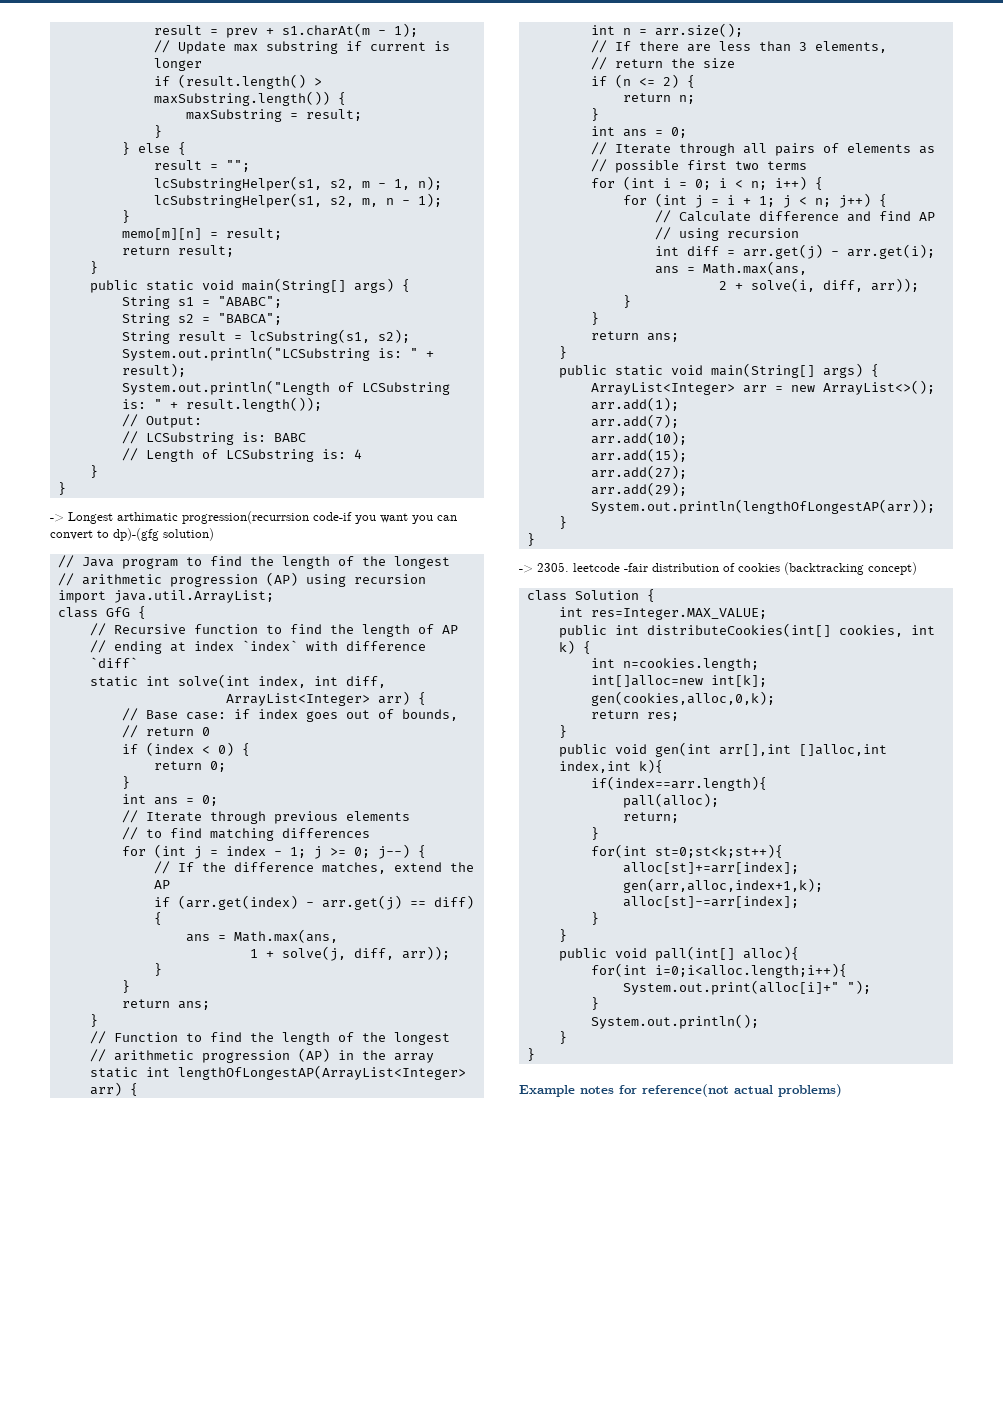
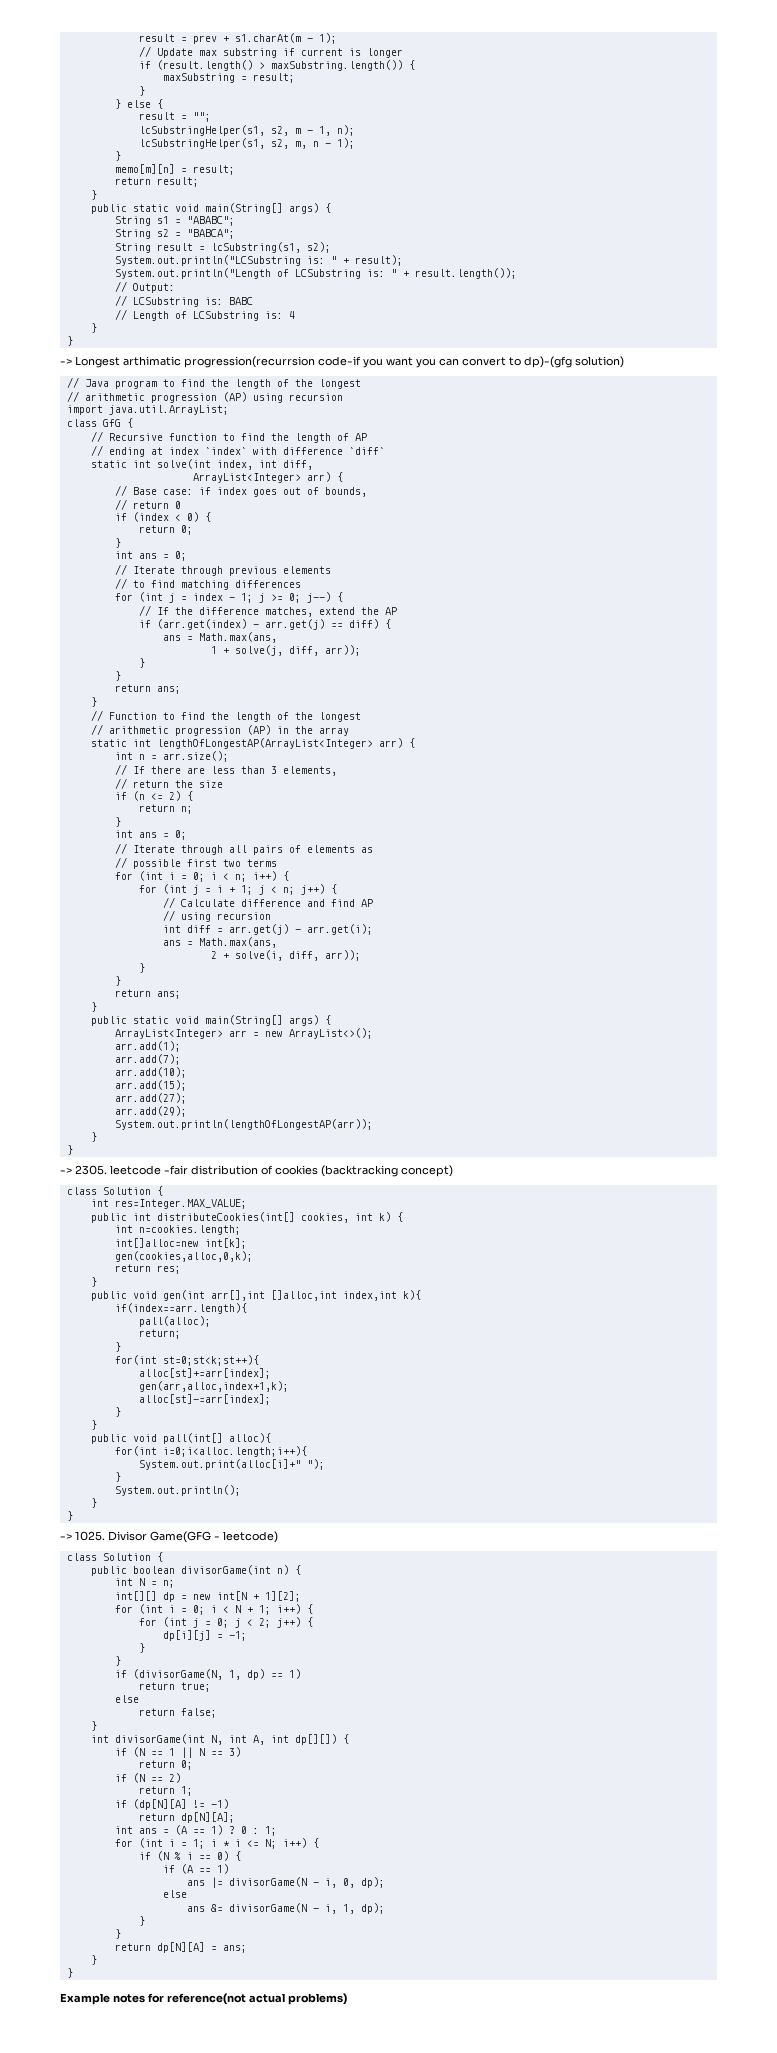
+ -> 1025. Divisor Game(GFG - leetcode)
+ class Solution {
+ public boolean divisorGame(int n) {
+ int N = n;
+ int[][] dp = new int[N + 1][2];
+ for (int i = 0; i < N + 1; i++) {
+ for (int j = 0; j < 2; j++) {
+ dp[i][j] = -1;
+ }
+ }
+ if (divisorGame(N, 1, dp) == 1)
+ return true;
+ else
+ return false;
+ }
+ int divisorGame(int N, int A, int dp[][]) {
+ if (N == 1 || N == 3)
+ return 0;
+ if (N == 2)
+ return 1;
+ if (dp[N][A] != -1)
+ return dp[N][A];
+ int ans = (A == 1) ? 0 : 1;
+ for (int i = 1; i * i <= N; i++) {
+ if (N % i == 0) {
+ if (A == 1)
+ ans |= divisorGame(N - i, 0, dp);
+ else
+ ans &= divisorGame(N - i, 1, dp);
+ }
+ }
+ return dp[N][A] = ans;
+ }
+ }

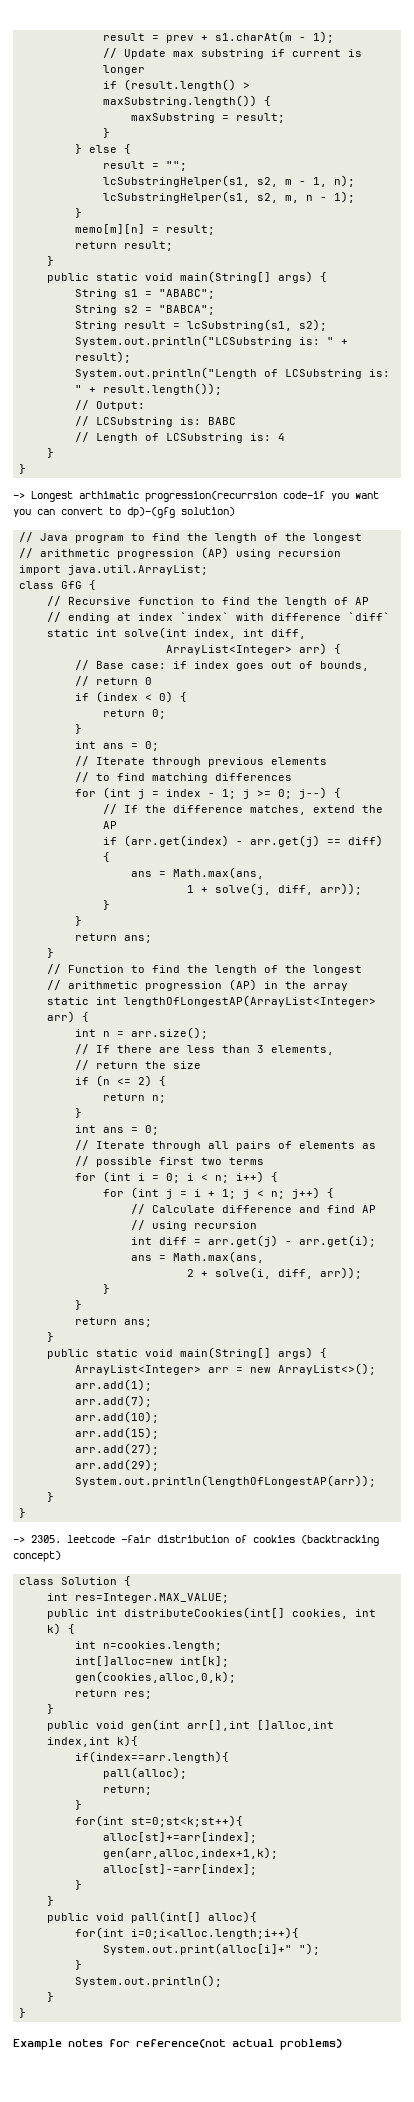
- -> 1025. Divisor Game(GFG - leetcode)
- class Solution {
- public boolean divisorGame(int n) {
- int N = n;
- int[][] dp = new int[N + 1][2];
- for (int i = 0; i < N + 1; i++) {
- for (int j = 0; j < 2; j++) {
- dp[i][j] = -1;
- }
- }
- if (divisorGame(N, 1, dp) == 1)
- return true;
- else
- return false;
- }
- int divisorGame(int N, int A, int dp[][]) {
- if (N == 1 || N == 3)
- return 0;
- if (N == 2)
- return 1;
- if (dp[N][A] != -1)
- return dp[N][A];
- int ans = (A == 1) ? 0 : 1;
- for (int i = 1; i * i <= N; i++) {
- if (N % i == 0) {
- if (A == 1)
- ans |= divisorGame(N - i, 0, dp);
- else
- ans &= divisorGame(N - i, 1, dp);
- }
- }
- return dp[N][A] = ans;
- }
- }

